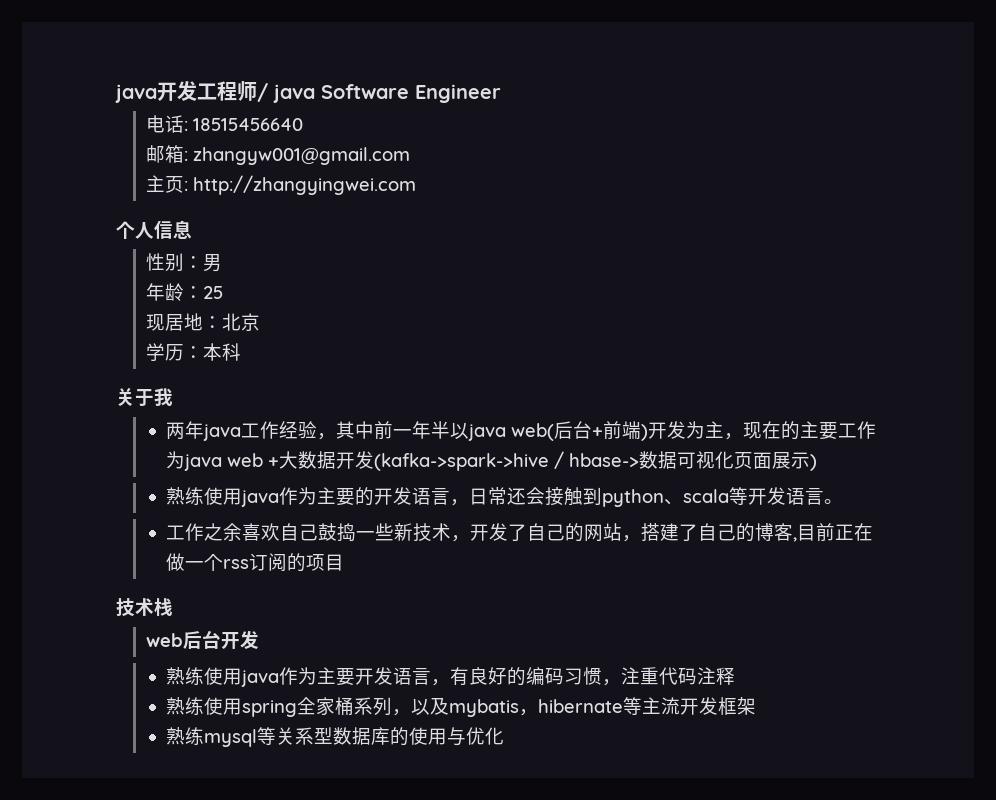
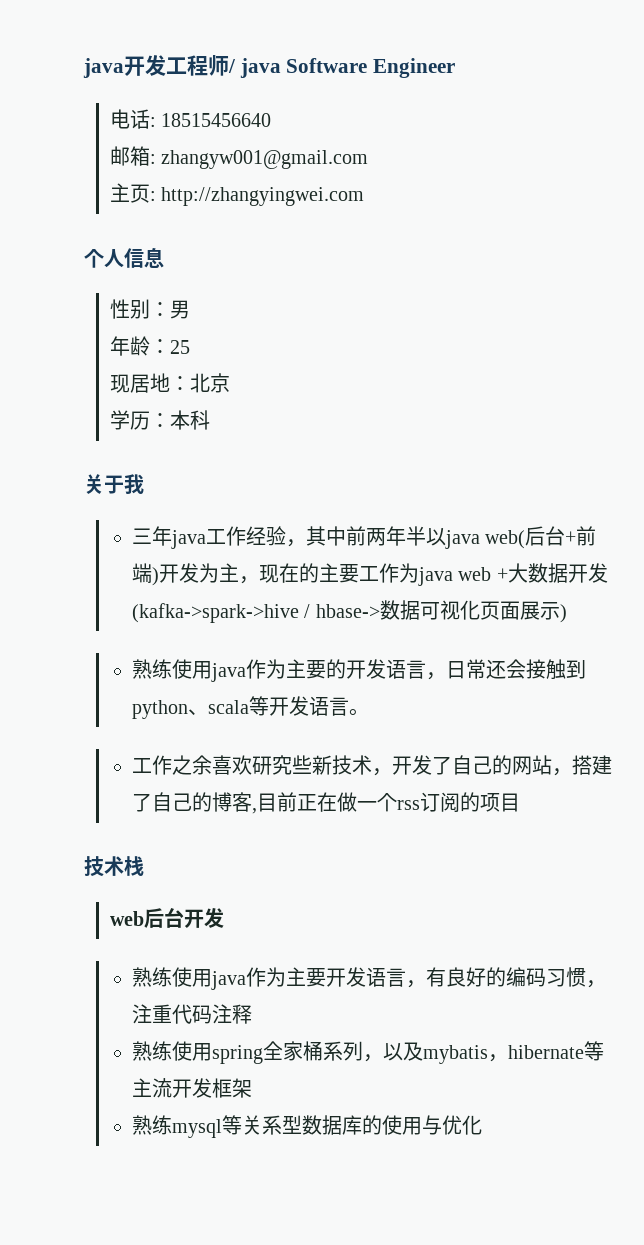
- 两年java工作经验，其中前一年半以java web(后台+前端)开发为主，现在的主要工作为java web +大数据开发(kafka->spark->hive / hbase->数据可视化页面展示)
+ 三年java工作经验，其中前两年半以java web(后台+前端)开发为主，现在的主要工作为java web +大数据开发(kafka->spark->hive / hbase->数据可视化页面展示)
- 工作之余喜欢自己鼓捣一些新技术，开发了自己的网站，搭建了自己的博客,目前正在做一个rss订阅的项目
+ 工作之余喜欢研究些新技术，开发了自己的网站，搭建了自己的博客,目前正在做一个rss订阅的项目

